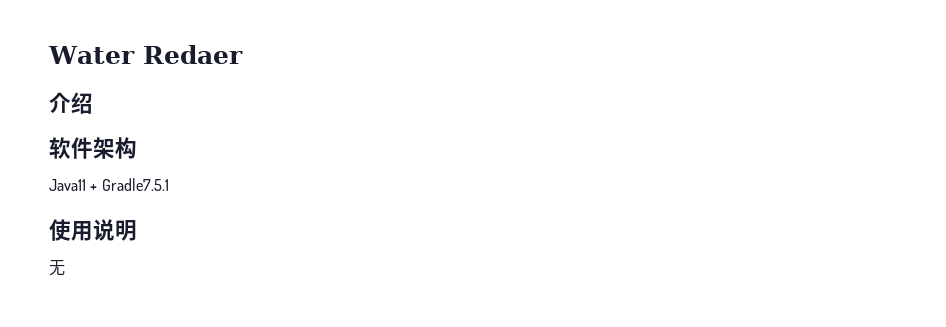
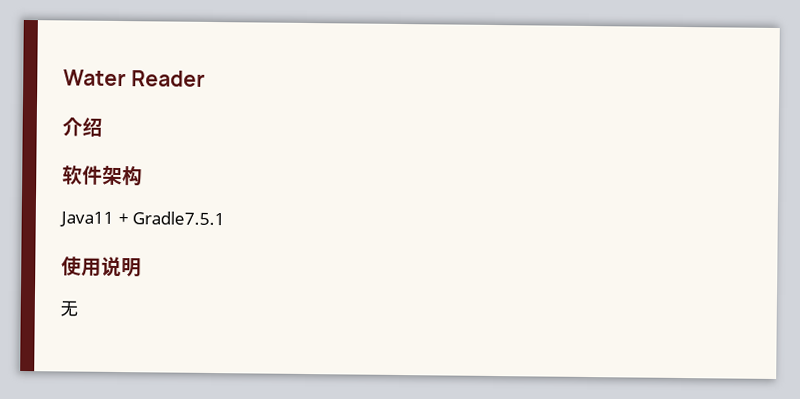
- Water Redaer
+ Water Reader

